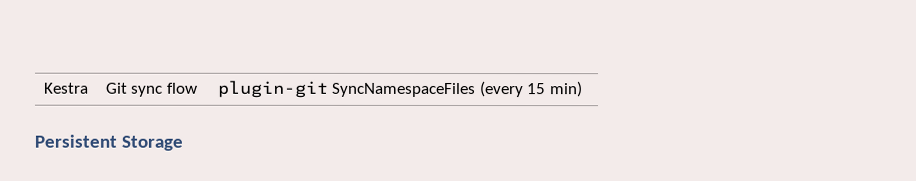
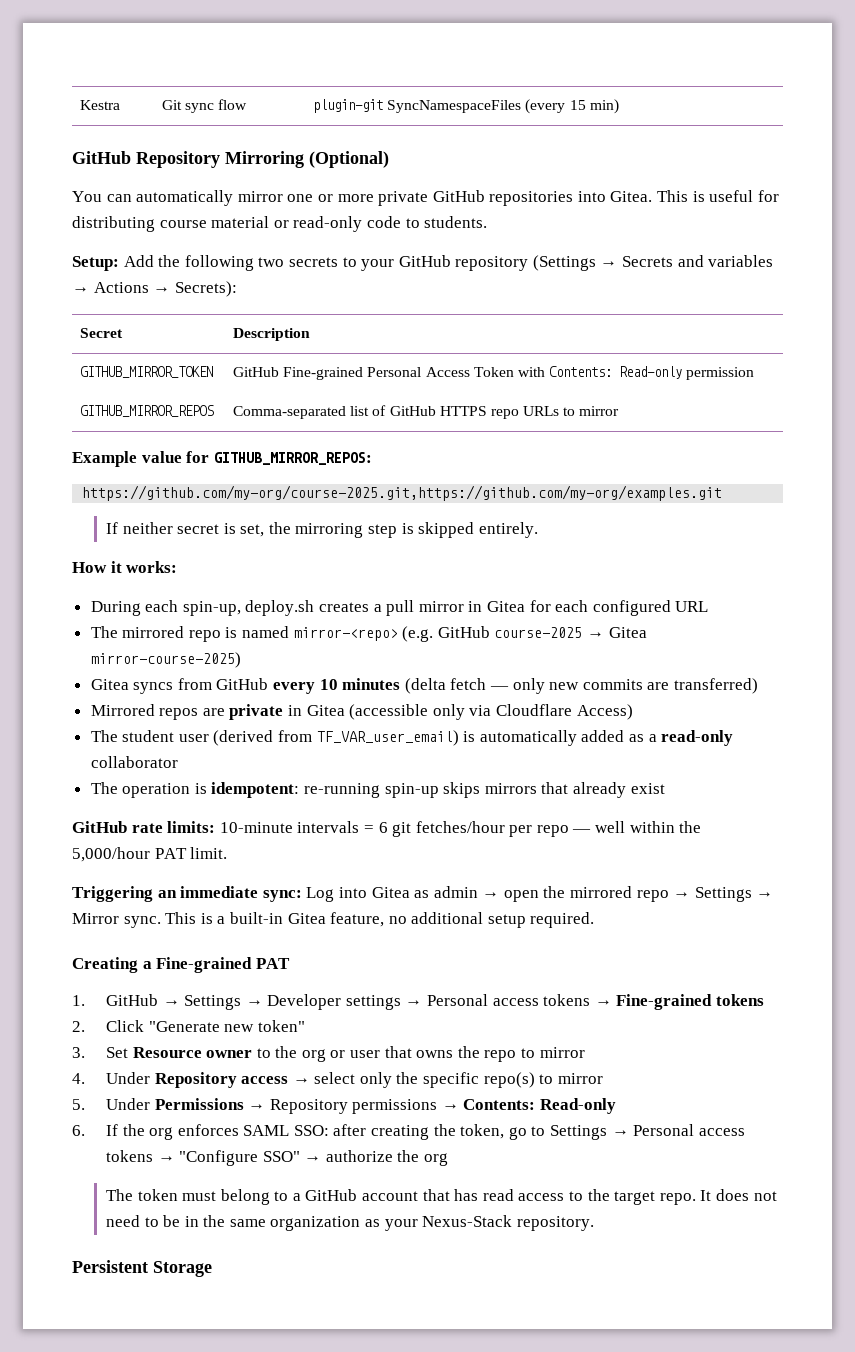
+ GitHub Repository Mirroring (Optional)
+ You can automatically mirror one or more private GitHub repositories into Gitea. This is useful for distributing course material or read-only code to students.
+ Setup: Add the following two secrets to your GitHub repository (Settings → Secrets and variables → Actions → Secrets):
+ Secret | Description
+ GITHUB_MIRROR_TOKEN | GitHub Fine-grained Personal Access Token with Contents: Read-only permission
+ GITHUB_MIRROR_REPOS | Comma-separated list of GitHub HTTPS repo URLs to mirror
+ Example value for GITHUB_MIRROR_REPOS:
+ https://github.com/my-org/course-2025.git,https://github.com/my-org/examples.git
+ If neither secret is set, the mirroring step is skipped entirely.
+ How it works:
+ During each spin-up, deploy.sh creates a pull mirror in Gitea for each configured URL
+ The mirrored repo is named mirror-<repo> (e.g. GitHub course-2025 → Gitea mirror-course-2025)
+ Gitea syncs from GitHub every 10 minutes (delta fetch — only new commits are transferred)
+ Mirrored repos are private in Gitea (accessible only via Cloudflare Access)
+ The student user (derived from TF_VAR_user_email) is automatically added as a read-only collaborator
+ The operation is idempotent: re-running spin-up skips mirrors that already exist
+ GitHub rate limits: 10-minute intervals = 6 git fetches/hour per repo — well within the 5,000/hour PAT limit.
+ Triggering an immediate sync: Log into Gitea as admin → open the mirrored repo → Settings → Mirror sync. This is a built-in Gitea feature, no additional setup required.
+ Creating a Fine-grained PAT
+ 1. GitHub → Settings → Developer settings → Personal access tokens → Fine-grained tokens
+ 2. Click "Generate new token"
+ 3. Set Resource owner to the org or user that owns the repo to mirror
+ 4. Under Repository access → select only the specific repo(s) to mirror
+ 5. Under Permissions → Repository permissions → Contents: Read-only
+ 6. If the org enforces SAML SSO: after creating the token, go to Settings → Personal access tokens → "Configure SSO" → authorize the org
+ The token must belong to a GitHub account that has read access to the target repo. It does not need to be in the same organization as your Nexus-Stack repository.

